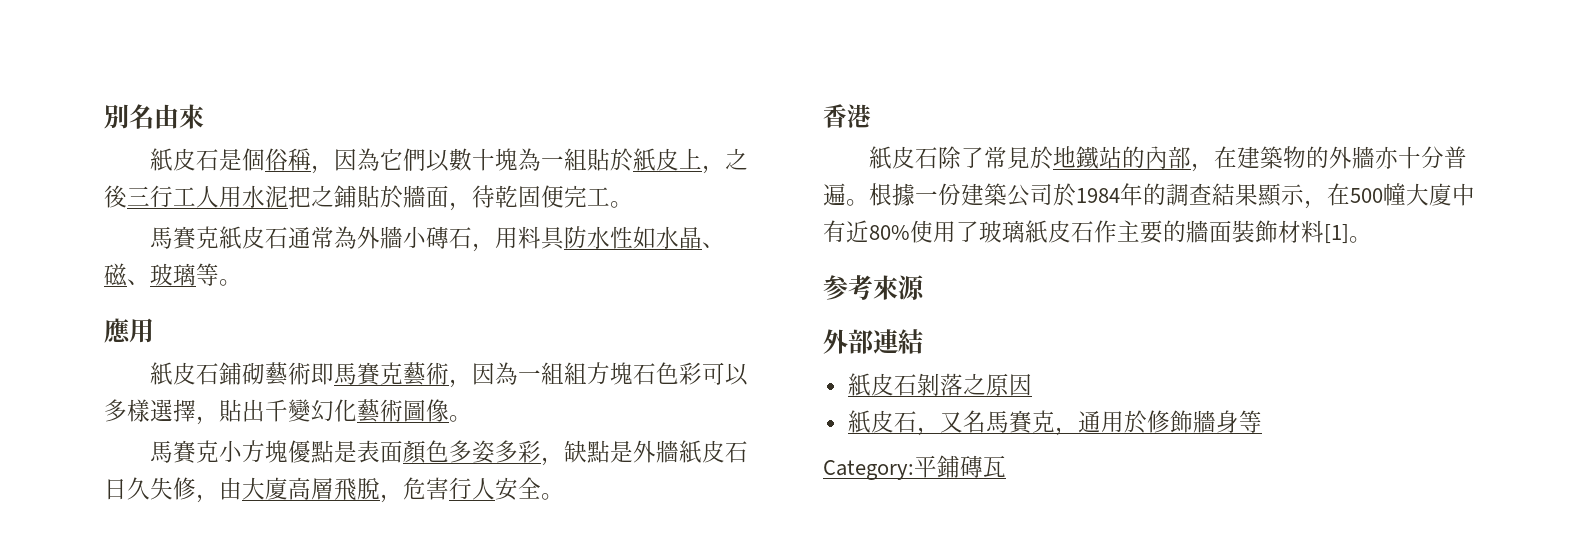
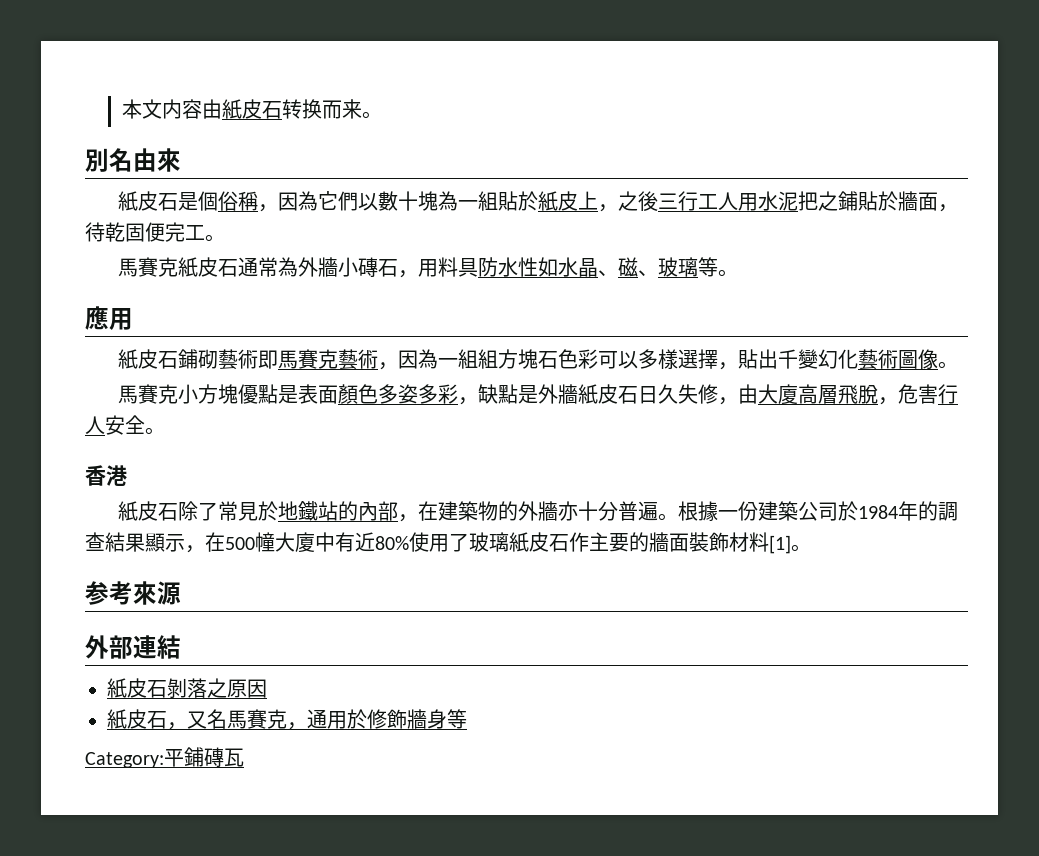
+ 本文内容由紙皮石转换而来。

